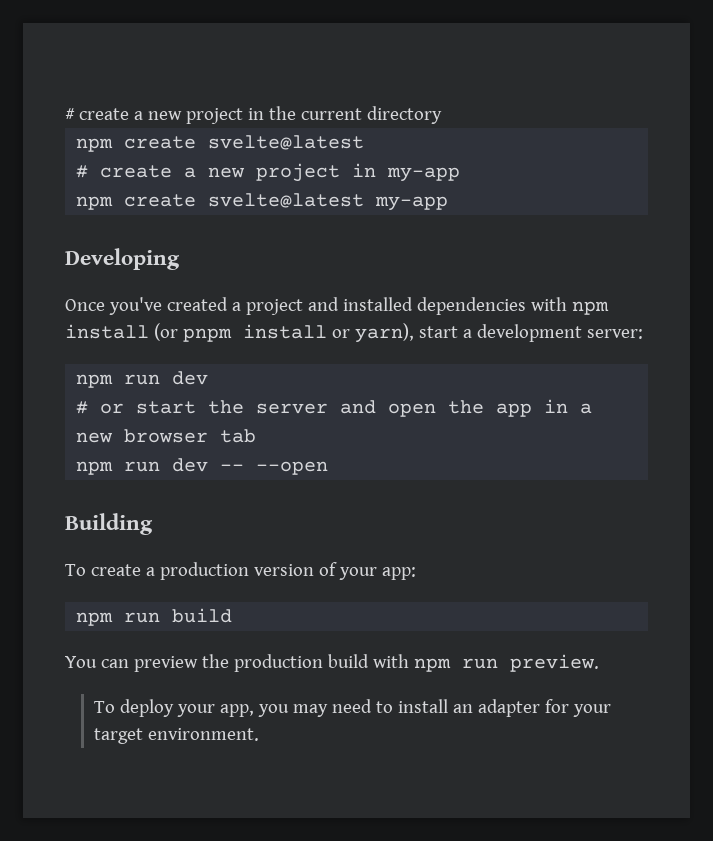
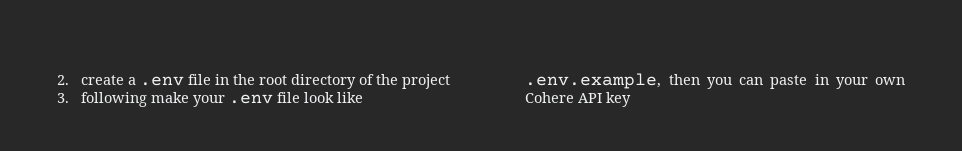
- # create a new project in the current directory
- npm create svelte@latest
- # create a new project in my-app
- npm create svelte@latest my-app
- Developing
- Once you've created a project and installed dependencies with npm install (or pnpm install or yarn), start a development server:
- npm run dev
- # or start the server and open the app in a new browser tab
- npm run dev -- --open
- Building
- To create a production version of your app:
- npm run build
- You can preview the production build with npm run preview.
- To deploy your app, you may need to install an adapter for your target environment.
+ 2. create a .env file in the root directory of the project
+ 3. following make your .env file look like .env.example, then you can paste in your own Cohere API key

